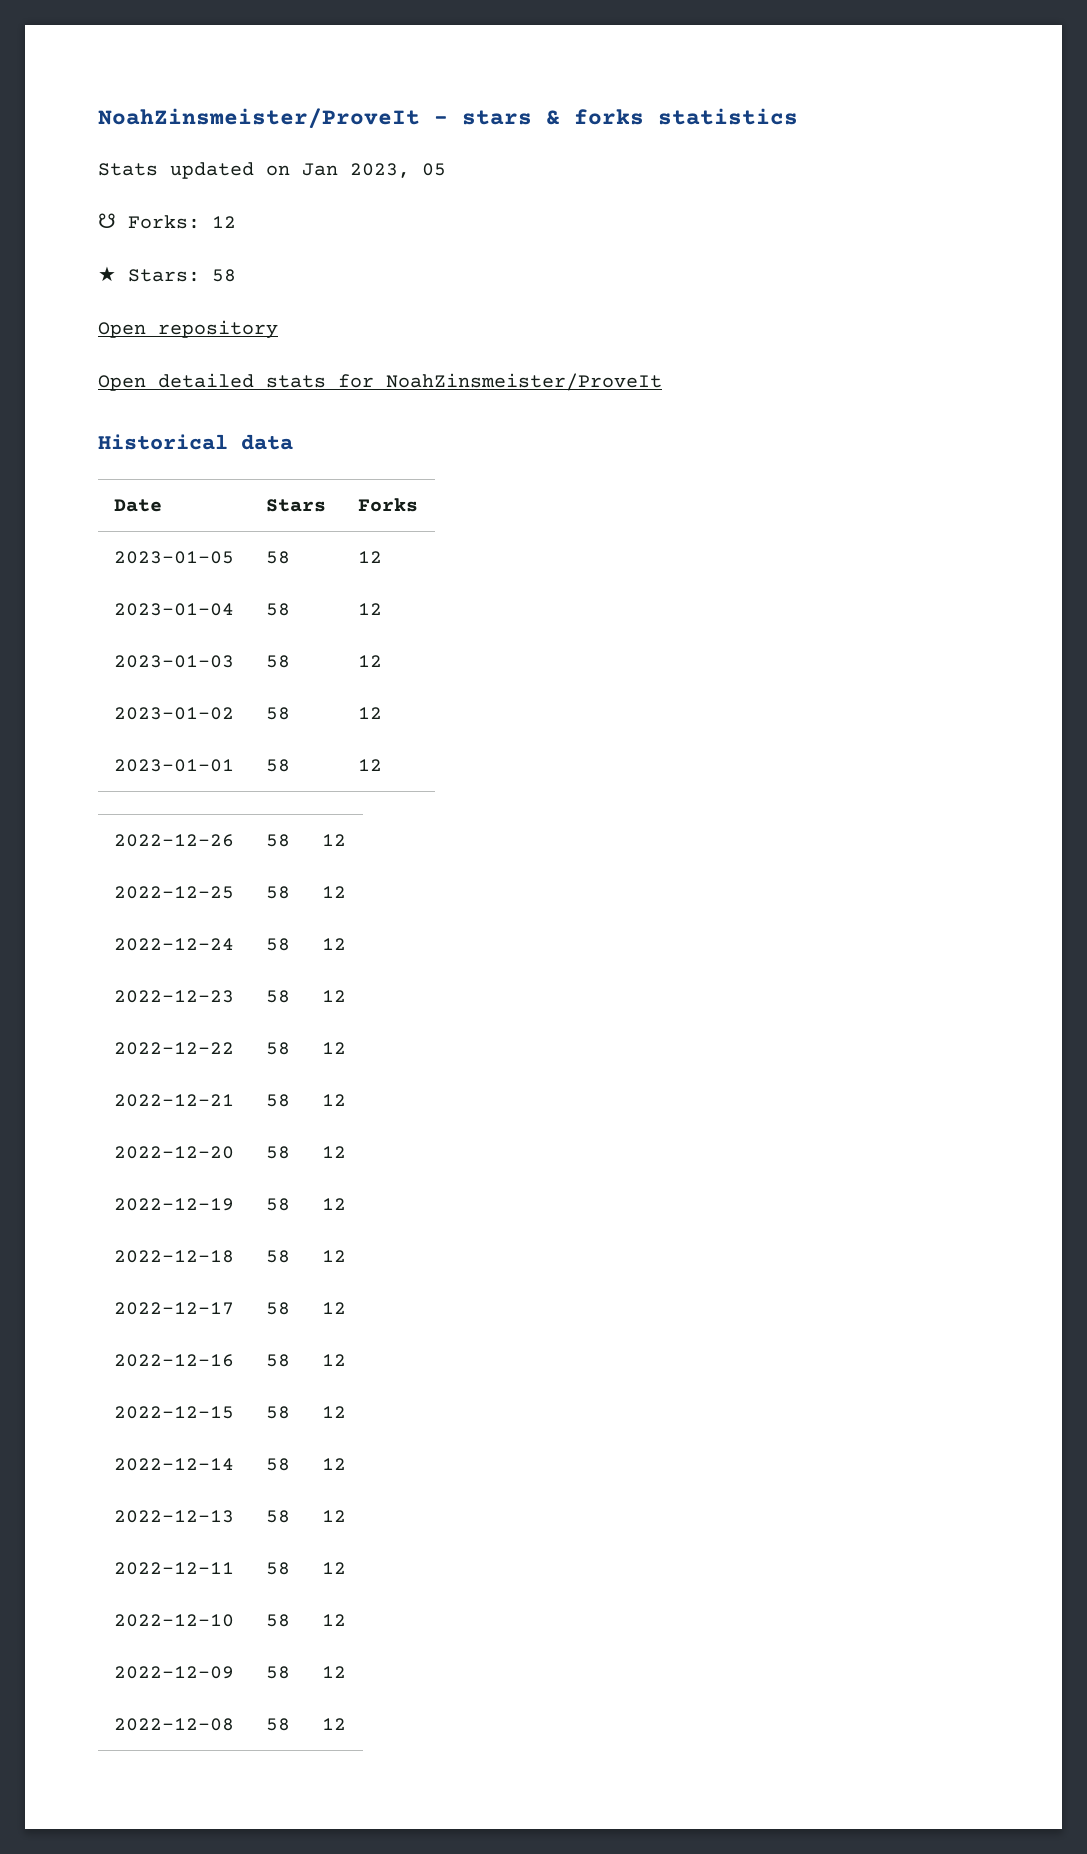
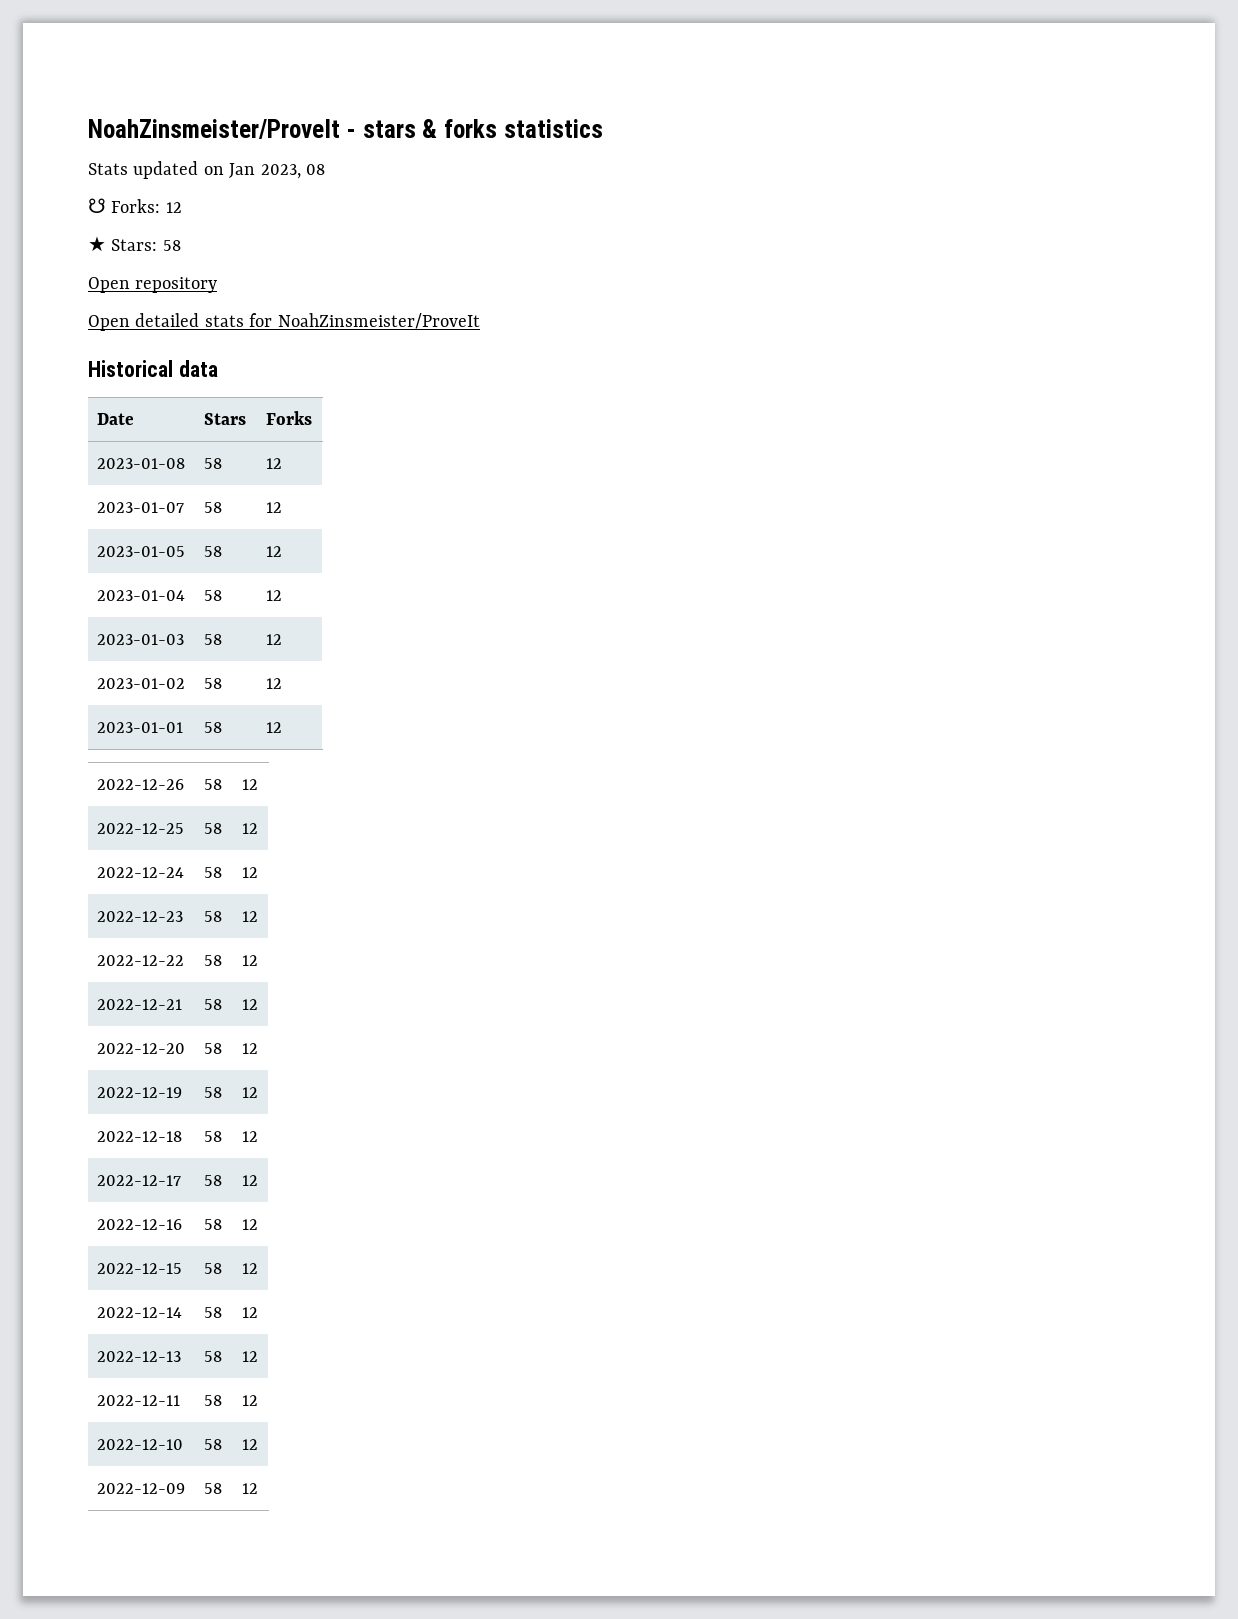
- Stats updated on Jan 2023, 05
+ Stats updated on Jan 2023, 08
+ 2023-01-08 | 58 | 12
+ 2023-01-07 | 58 | 12
- 2022-12-08 | 58 | 12

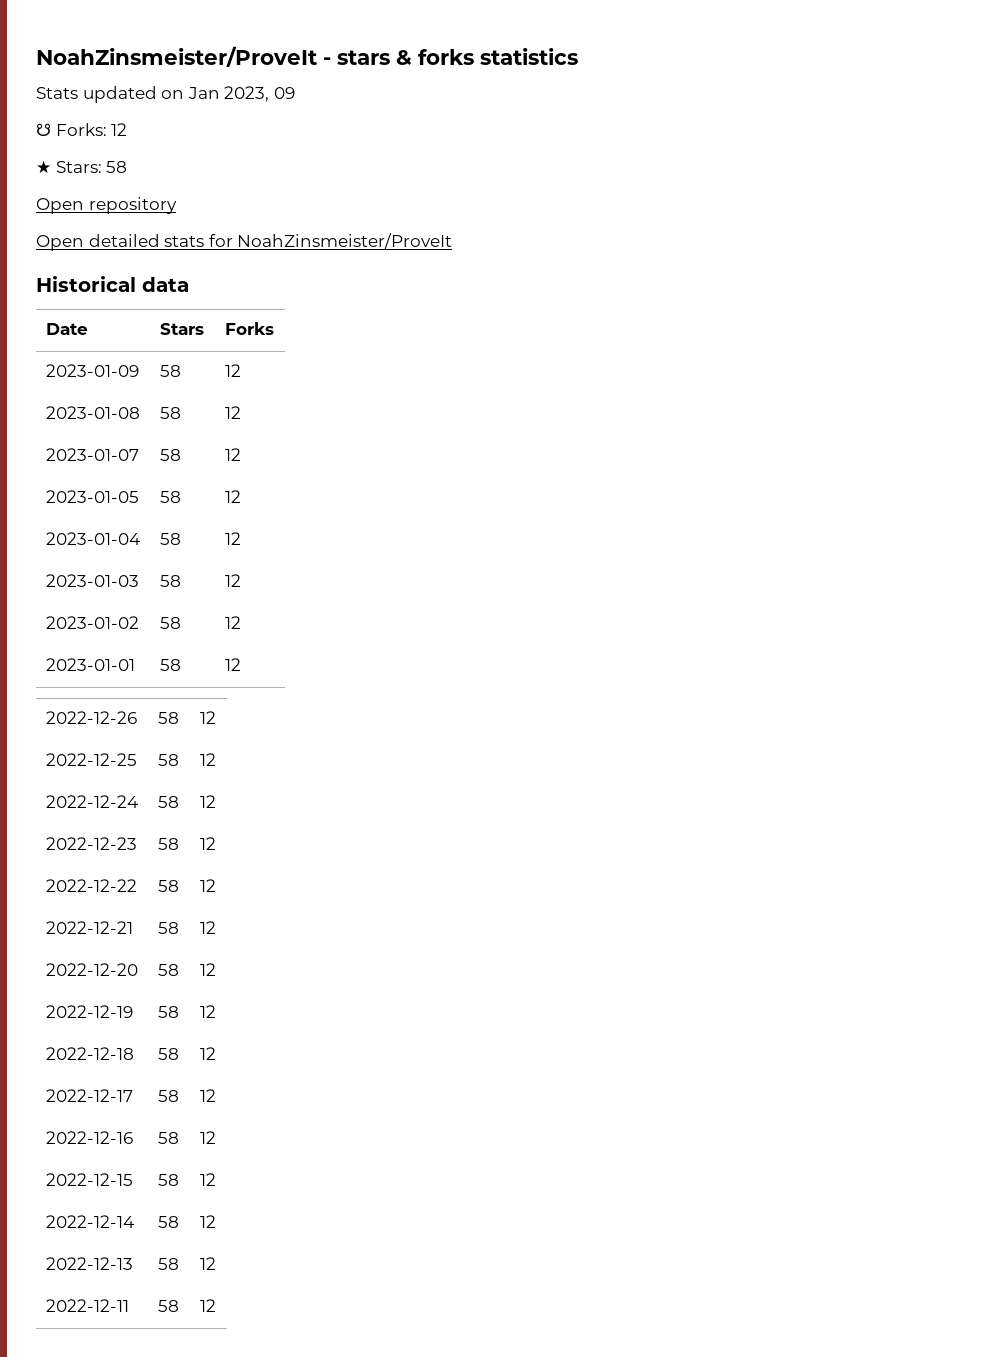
- Stats updated on Jan 2023, 08
+ Stats updated on Jan 2023, 09
+ 2023-01-09 | 58 | 12
- 2022-12-10 | 58 | 12
- 2022-12-09 | 58 | 12

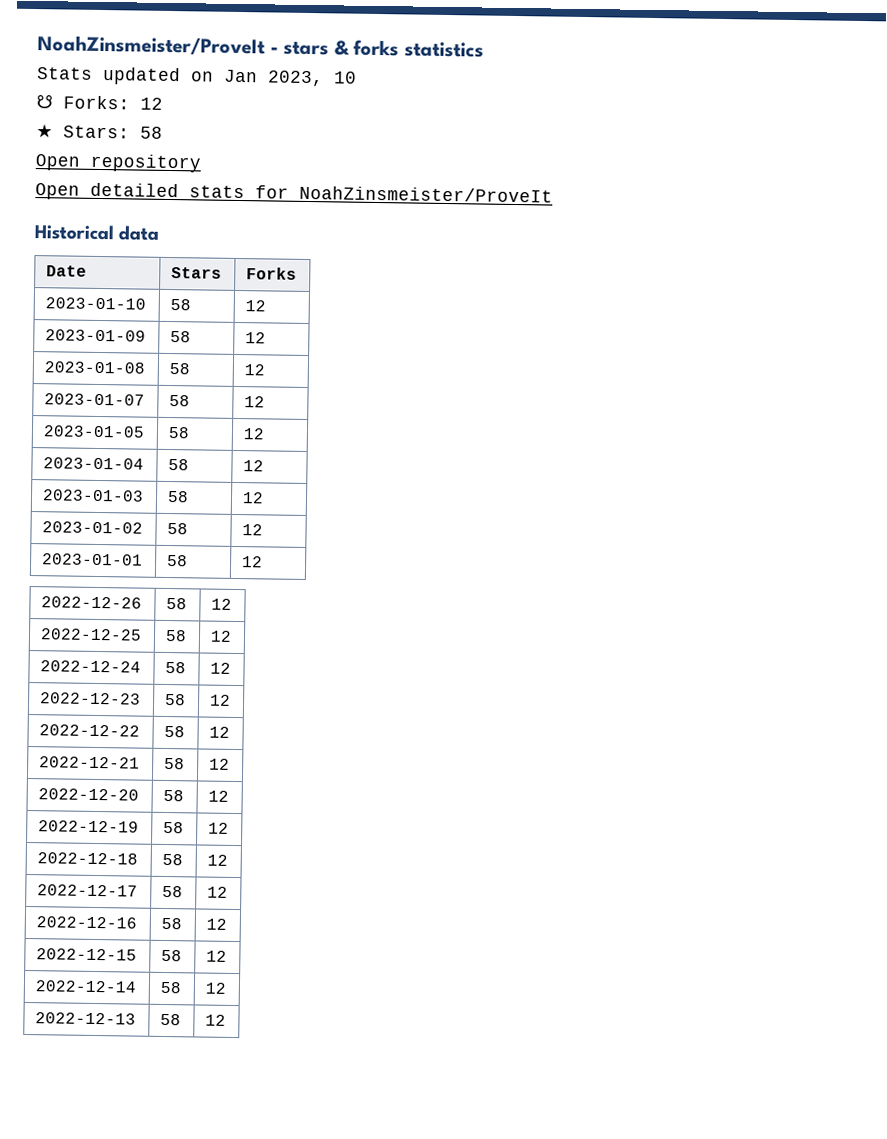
- Stats updated on Jan 2023, 09
+ Stats updated on Jan 2023, 10
+ 2023-01-10 | 58 | 12
- 2022-12-11 | 58 | 12

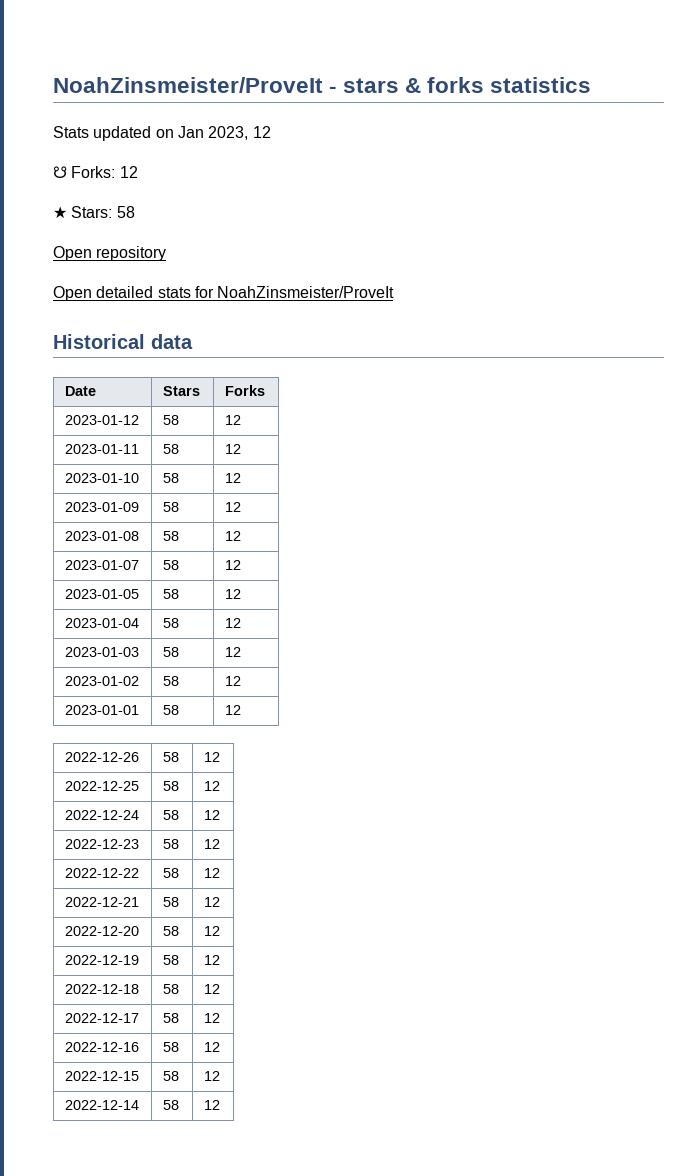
- Stats updated on Jan 2023, 10
+ Stats updated on Jan 2023, 12
+ 2023-01-12 | 58 | 12
+ 2023-01-11 | 58 | 12
- 2022-12-13 | 58 | 12

